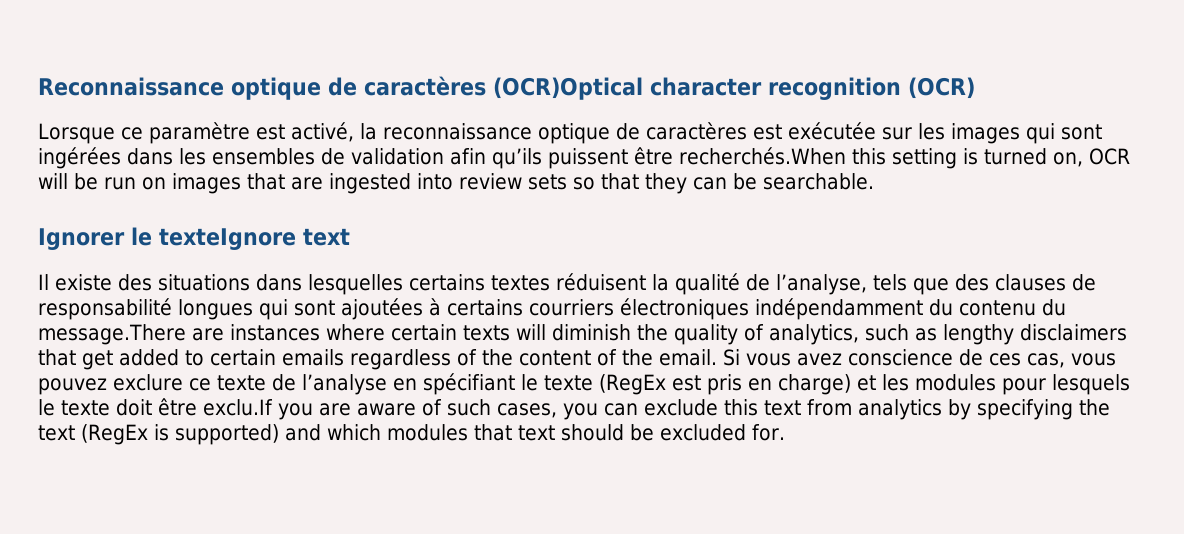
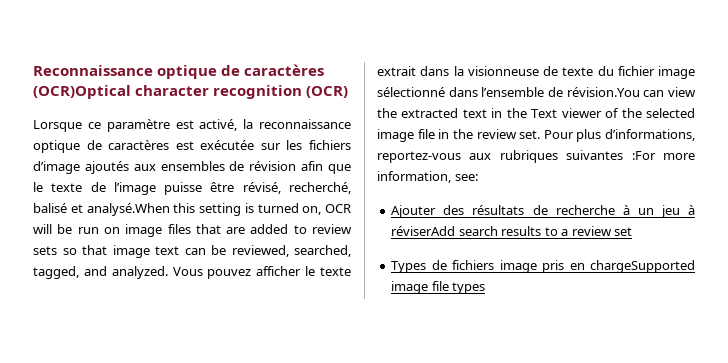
- Lorsque ce paramètre est activé, la reconnaissance optique de caractères est exécutée sur les images qui sont ingérées dans les ensembles de validation afin qu’ils puissent être recherchés.When this setting is turned on, OCR will be run on images that are ingested into review sets so that they can be searchable.
- Ignorer le texteIgnore text
- Il existe des situations dans lesquelles certains textes réduisent la qualité de l’analyse, tels que des clauses de responsabilité longues qui sont ajoutées à certains courriers électroniques indépendamment du contenu du message.There are instances where certain texts will diminish the quality of analytics, such as lengthy disclaimers that get added to certain emails regardless of the content of the email. Si vous avez conscience de ces cas, vous pouvez exclure ce texte de l’analyse en spécifiant le texte (RegEx est pris en charge) et les modules pour lesquels le texte doit être exclu.If you are aware of such cases, you can exclude this text from analytics by specifying the text (RegEx is supported) and which modules that text should be excluded for.
+ Lorsque ce paramètre est activé, la reconnaissance optique de caractères est exécutée sur les fichiers d’image ajoutés aux ensembles de révision afin que le texte de l’image puisse être révisé, recherché, balisé et analysé.When this setting is turned on, OCR will be run on image files that are added to review sets so that image text can be reviewed, searched, tagged, and analyzed. Vous pouvez afficher le texte extrait dans la visionneuse de texte du fichier image sélectionné dans l’ensemble de révision.You can view the extracted text in the Text viewer of the selected image file in the review set. Pour plus d’informations, reportez-vous aux rubriques suivantes :For more information, see:
+ Ajouter des résultats de recherche à un jeu à réviserAdd search results to a review set
+ Types de fichiers image pris en chargeSupported image file types

